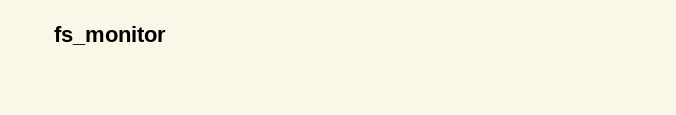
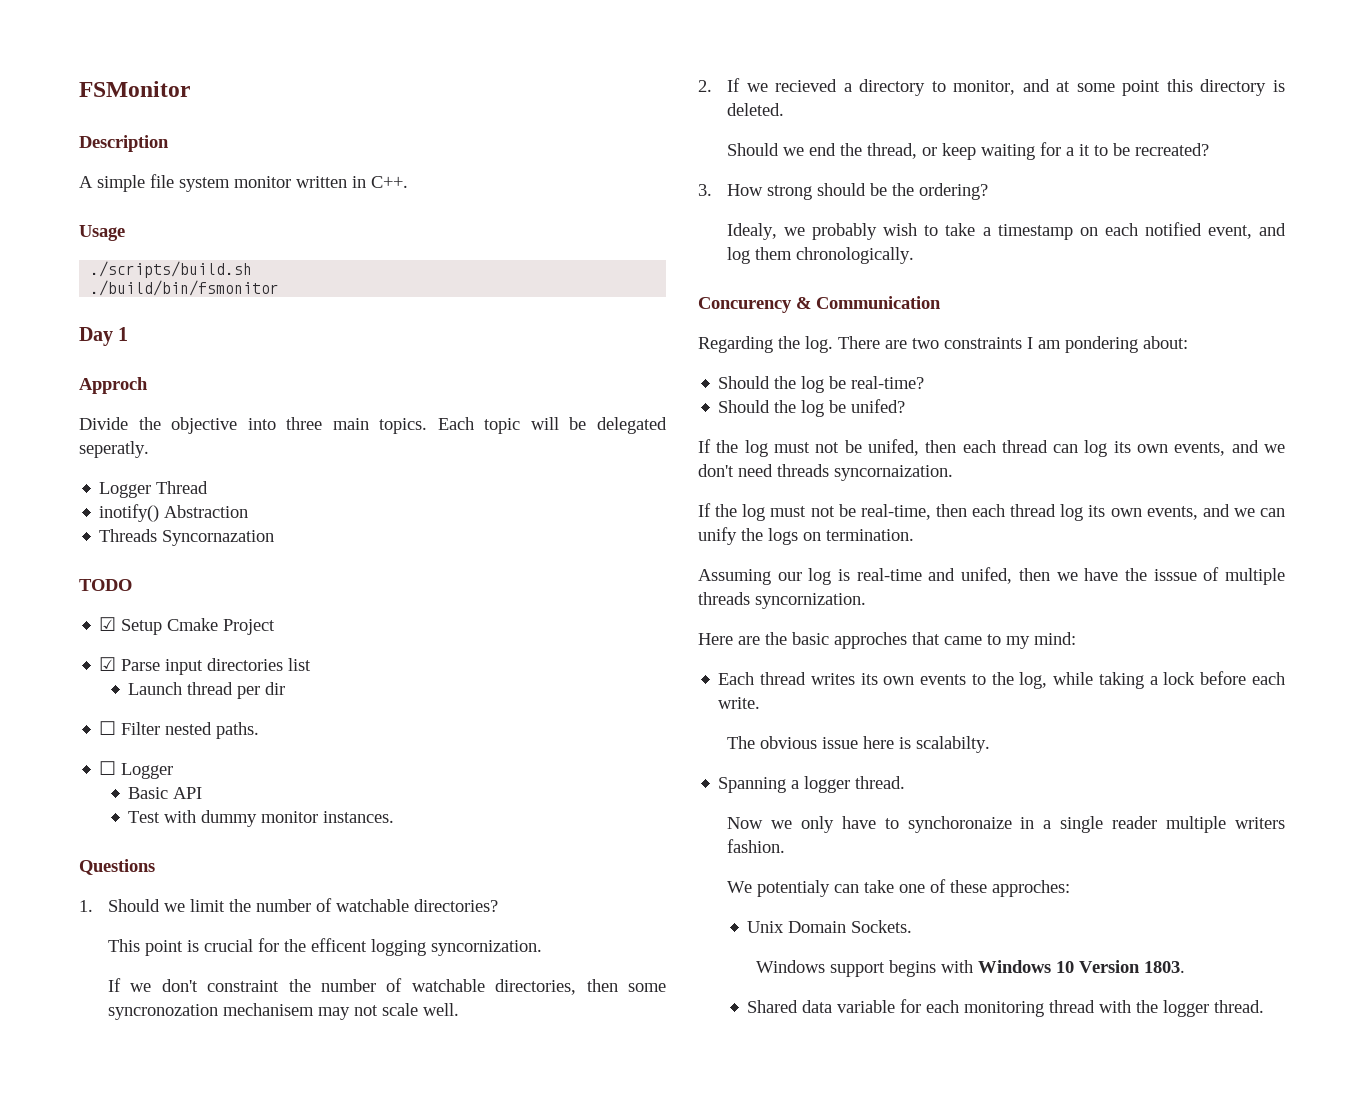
- fs_monitor
+ FSMonitor
+ Description
+ A simple file system monitor written in C++.
+ Usage
+ ./scripts/build.sh
+ ./build/bin/fsmonitor
+ Day 1
+ Approch
+ Divide the objective into three main topics. Each topic will be delegated seperatly.
+ Logger Thread
+ inotify() Abstraction
+ Threads Syncornazation
+ TODO
+ ☑ Setup Cmake Project
+ ☑ Parse input directories list
+ Launch thread per dir
+ ☐ Filter nested paths.
+ ☐ Logger
+ Basic API
+ Test with dummy monitor instances.
+ Questions
+ 1. Should we limit the number of watchable directories?
+ This point is crucial for the efficent logging syncornization.
+ If we don't constraint the number of watchable directories, then some syncronozation mechanisem may not scale well.
+ 2. If we recieved a directory to monitor, and at some point this directory is deleted.
+ Should we end the thread, or keep waiting for a it to be recreated?
+ 3. How strong should be the ordering?
+ Idealy, we probably wish to take a timestamp on each notified event, and log them chronologically.
+ Concurency & Communication
+ Regarding the log. There are two constraints I am pondering about:
+ Should the log be real-time?
+ Should the log be unifed?
+ If the log must not be unifed, then each thread can log its own events, and we don't need threads syncornaization.
+ If the log must not be real-time, then each thread log its own events, and we can unify the logs on termination.
+ Assuming our log is real-time and unifed, then we have the isssue of multiple threads syncornization.
+ Here are the basic approches that came to my mind:
+ Each thread writes its own events to the log, while taking a lock before each write.
+ The obvious issue here is scalabilty.
+ Spanning a logger thread.
+ Now we only have to synchoronaize in a single reader multiple writers fashion.
+ We potentialy can take one of these approches:
+ Unix Domain Sockets.
+ Windows support begins with Windows 10 Version 1803.
+ Shared data variable for each monitoring thread with the logger thread.

